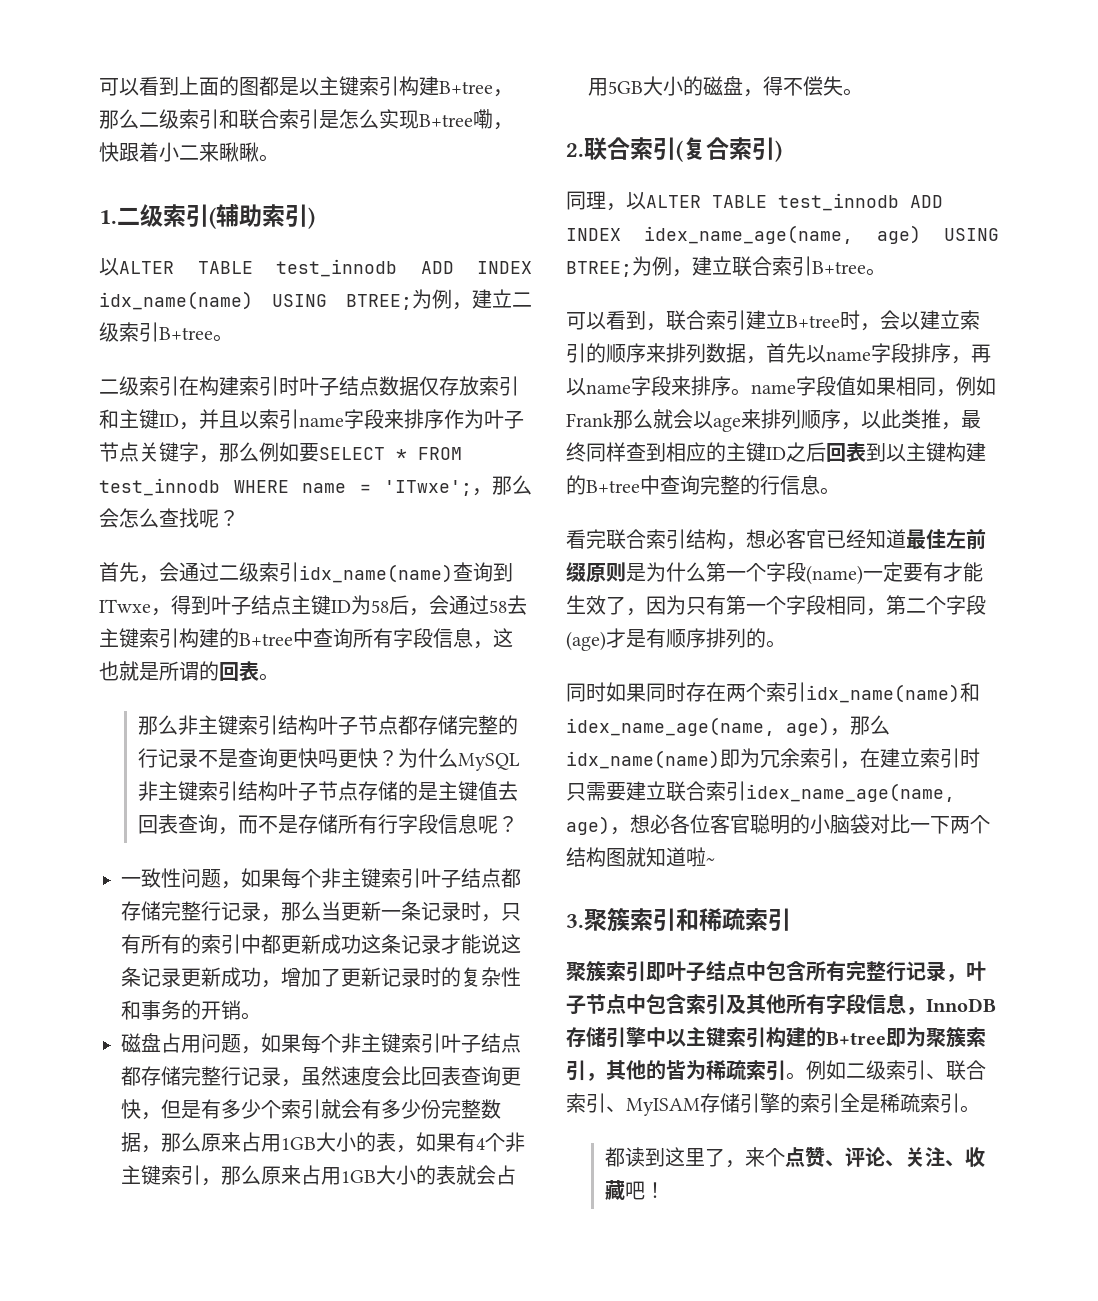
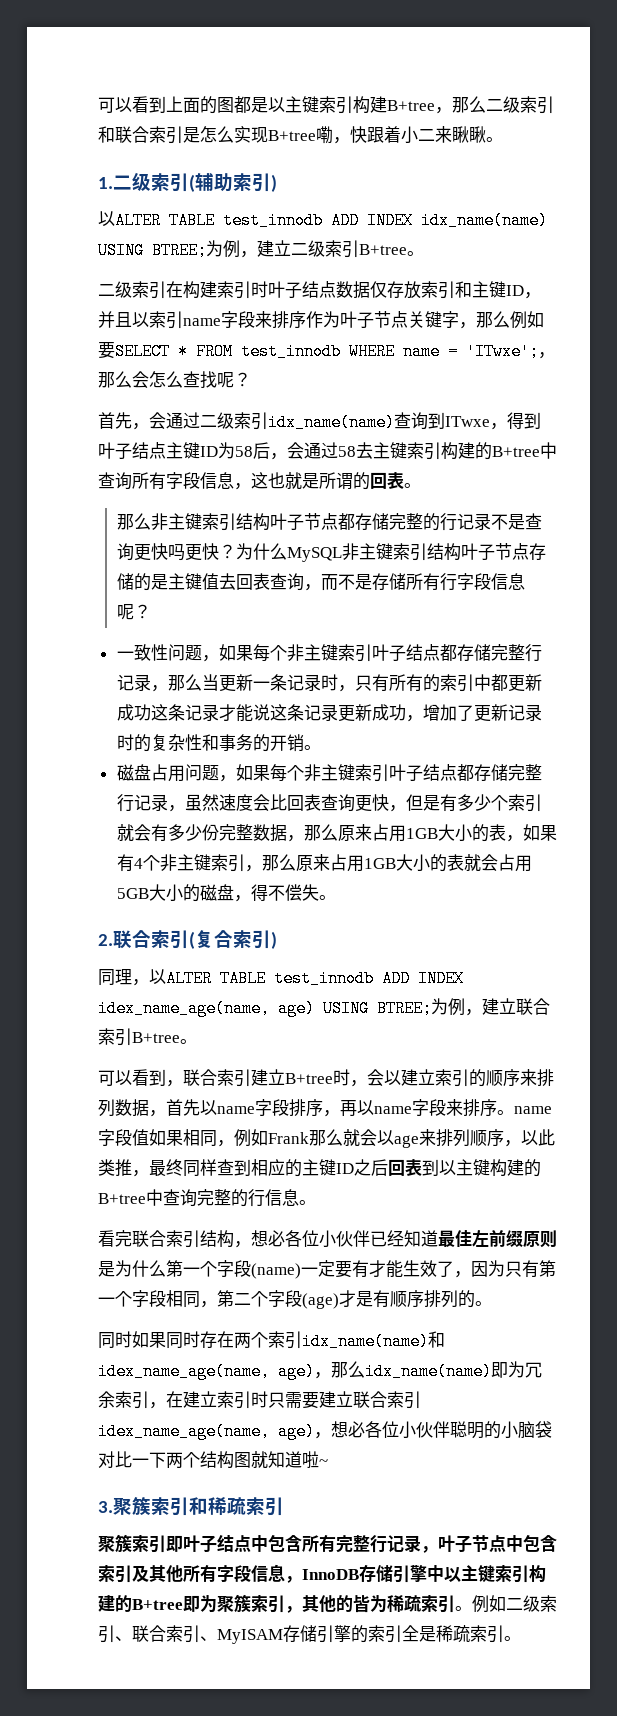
- 看完联合索引结构，想必客官已经知道最佳左前缀原则是为什么第一个字段(name)一定要有才能生效了，因为只有第一个字段相同，第二个字段(age)才是有顺序排列的。
+ 看完联合索引结构，想必各位小伙伴已经知道最佳左前缀原则是为什么第一个字段(name)一定要有才能生效了，因为只有第一个字段相同，第二个字段(age)才是有顺序排列的。
- 同时如果同时存在两个索引idx_name(name)和idex_name_age(name, age)，那么idx_name(name)即为冗余索引，在建立索引时只需要建立联合索引idex_name_age(name, age)，想必各位客官聪明的小脑袋对比一下两个结构图就知道啦~
+ 同时如果同时存在两个索引idx_name(name)和idex_name_age(name, age)，那么idx_name(name)即为冗余索引，在建立索引时只需要建立联合索引idex_name_age(name, age)，想必各位小伙伴聪明的小脑袋对比一下两个结构图就知道啦~
- 都读到这里了，来个点赞、评论、关注、收藏吧！

